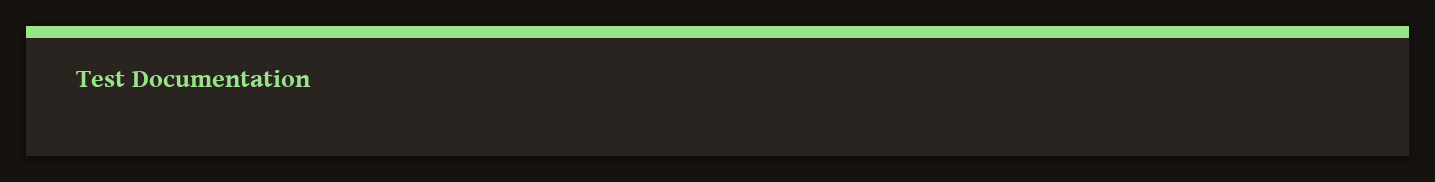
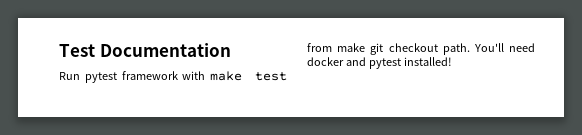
+ Run pytest framework with make test from make git checkout path. You'll need docker and pytest installed!

